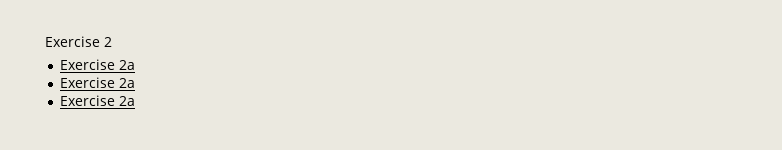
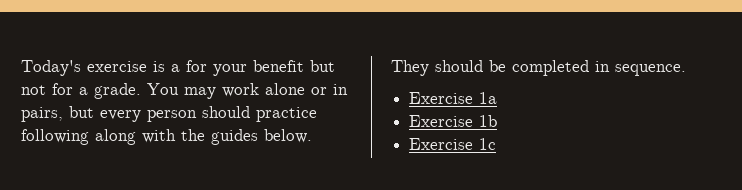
- Exercise 2
- Exercise 2a
- Exercise 2a
- Exercise 2a
+ Today's exercise is a for your benefit but not for a grade. You may work alone or in pairs, but every person should practice following along with the guides below. They should be completed in sequence.
+ Exercise 1a
+ Exercise 1b
+ Exercise 1c

